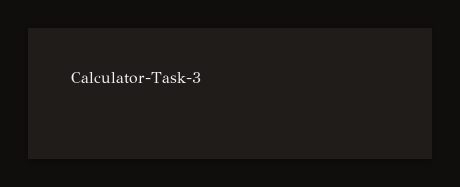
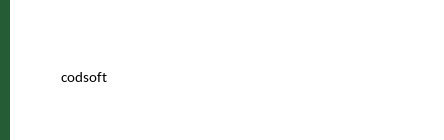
- Calculator-Task-3
+ codsoft

